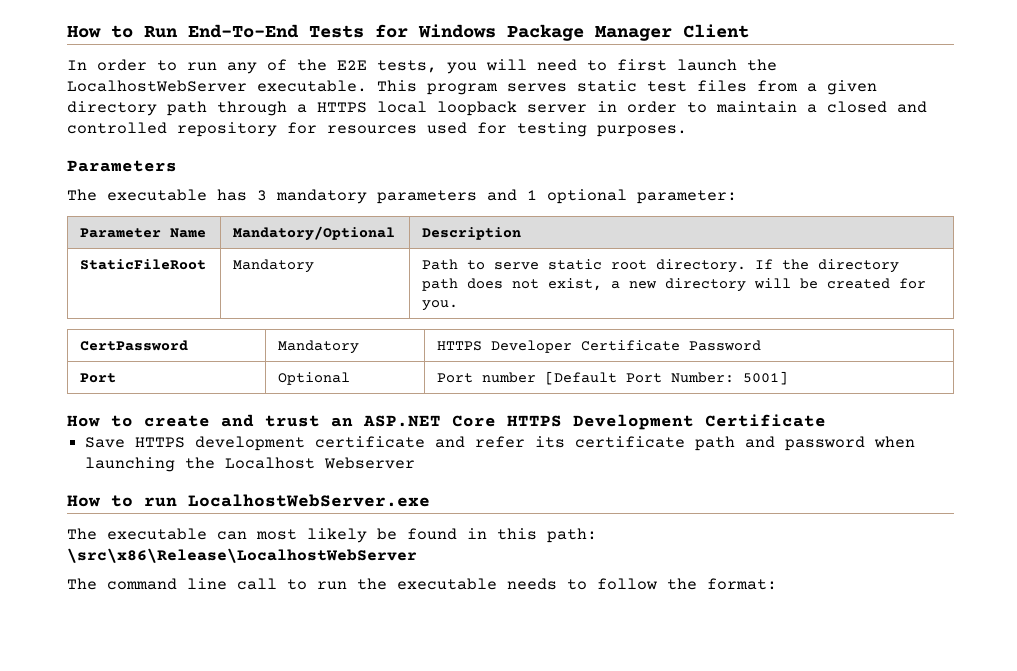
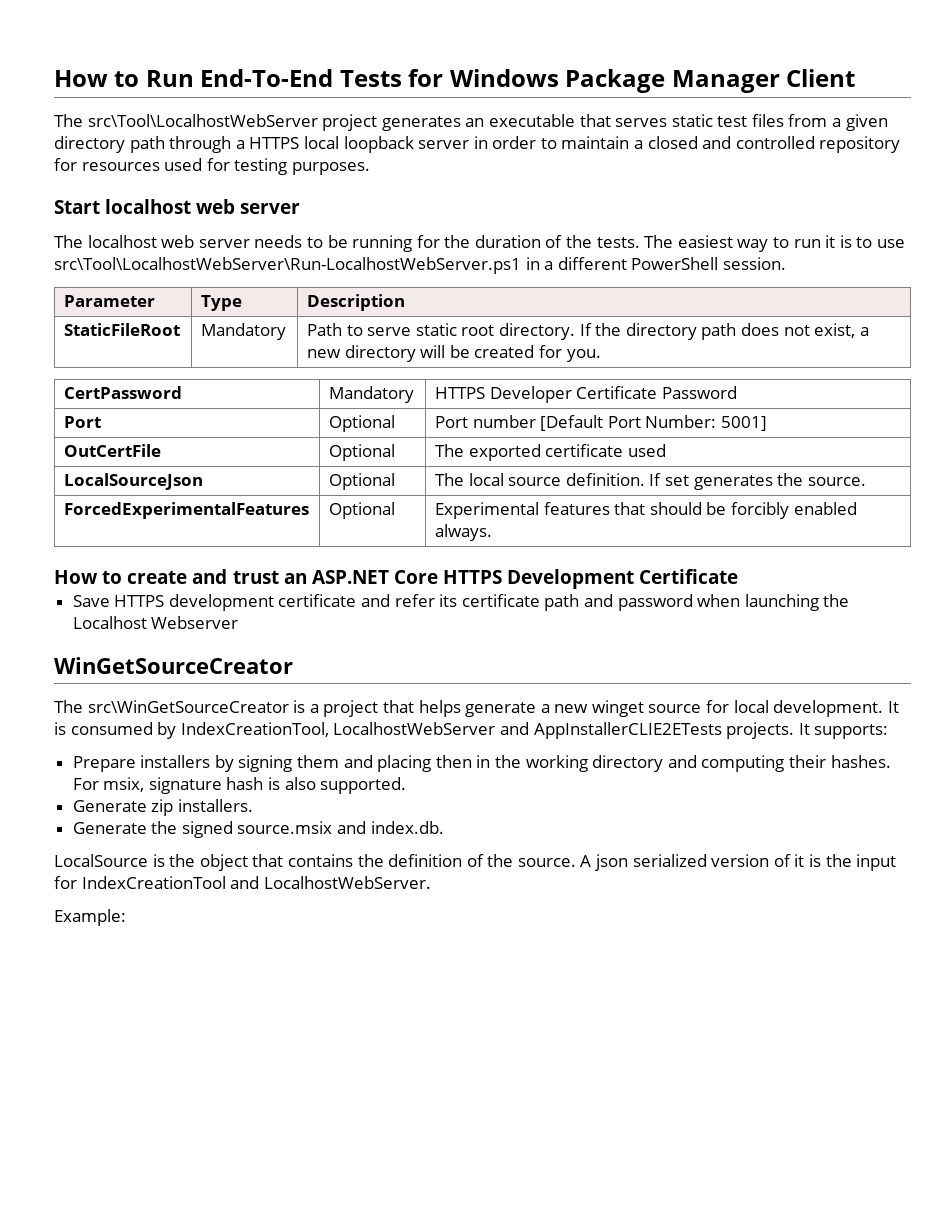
- In order to run any of the E2E tests, you will need to first launch the LocalhostWebServer executable. This program serves static test files from a given directory path through a HTTPS local loopback server in order to maintain a closed and controlled repository for resources used for testing purposes.
+ The src\Tool\LocalhostWebServer project generates an executable that serves static test files from a given directory path through a HTTPS local loopback server in order to maintain a closed and controlled repository for resources used for testing purposes.
- Parameters
- The executable has 3 mandatory parameters and 1 optional parameter:
+ Start localhost web server
+ The localhost web server needs to be running for the duration of the tests. The easiest way to run it is to use src\Tool\LocalhostWebServer\Run-LocalhostWebServer.ps1 in a different PowerShell session.
- Parameter Name | Mandatory/Optional | Description
+ Parameter | Type | Description
+ OutCertFile | Optional | The exported certificate used
+ LocalSourceJson | Optional | The local source definition. If set generates the source.
+ ForcedExperimentalFeatures | Optional | Experimental features that should be forcibly enabled always.
- How to run LocalhostWebServer.exe
- The executable can most likely be found in this path: \src\x86\Release\LocalhostWebServer
- The command line call to run the executable needs to follow the format:
+ WinGetSourceCreator
+ The src\WinGetSourceCreator is a project that helps generate a new winget source for local development. It is consumed by IndexCreationTool, LocalhostWebServer and AppInstallerCLIE2ETests projects. It supports:
+ Prepare installers by signing them and placing then in the working directory and computing their hashes. For msix, signature hash is also supported.
+ Generate zip installers.
+ Generate the signed source.msix and index.db.
+ LocalSource is the object that contains the definition of the source. A json serialized version of it is the input for IndexCreationTool and LocalhostWebServer.
+ Example:

